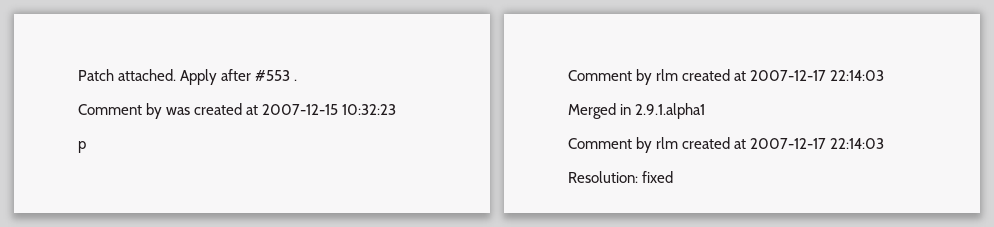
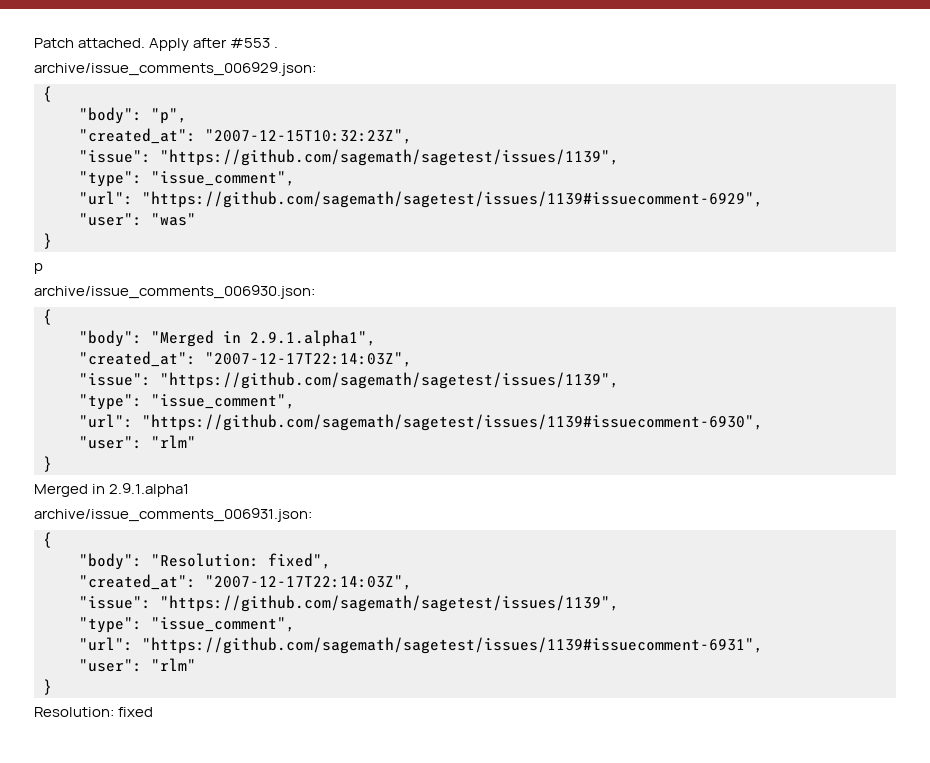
- Comment by was created at 2007-12-15 10:32:23
+ archive/issue_comments_006929.json:
+ {
+ "body": "p",
+ "created_at": "2007-12-15T10:32:23Z",
+ "issue": "https://github.com/sagemath/sagetest/issues/1139",
+ "type": "issue_comment",
+ "url": "https://github.com/sagemath/sagetest/issues/1139#issuecomment-6929",
+ "user": "was"
+ }
  p
- Comment by rlm created at 2007-12-17 22:14:03
+ archive/issue_comments_006930.json:
+ {
+ "body": "Merged in 2.9.1.alpha1",
+ "created_at": "2007-12-17T22:14:03Z",
+ "issue": "https://github.com/sagemath/sagetest/issues/1139",
+ "type": "issue_comment",
+ "url": "https://github.com/sagemath/sagetest/issues/1139#issuecomment-6930",
+ "user": "rlm"
+ }
  Merged in 2.9.1.alpha1
- Comment by rlm created at 2007-12-17 22:14:03
+ archive/issue_comments_006931.json:
+ {
+ "body": "Resolution: fixed",
+ "created_at": "2007-12-17T22:14:03Z",
+ "issue": "https://github.com/sagemath/sagetest/issues/1139",
+ "type": "issue_comment",
+ "url": "https://github.com/sagemath/sagetest/issues/1139#issuecomment-6931",
+ "user": "rlm"
+ }

